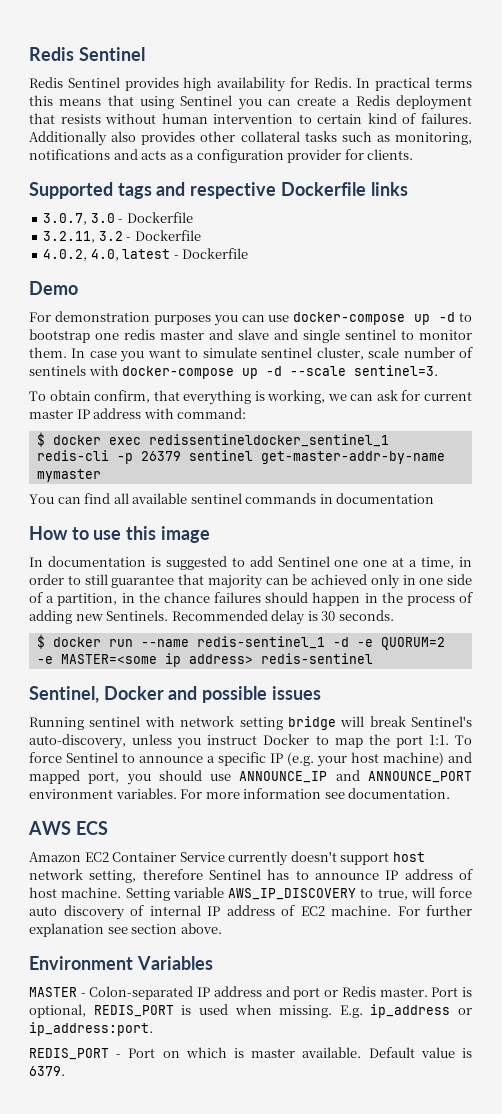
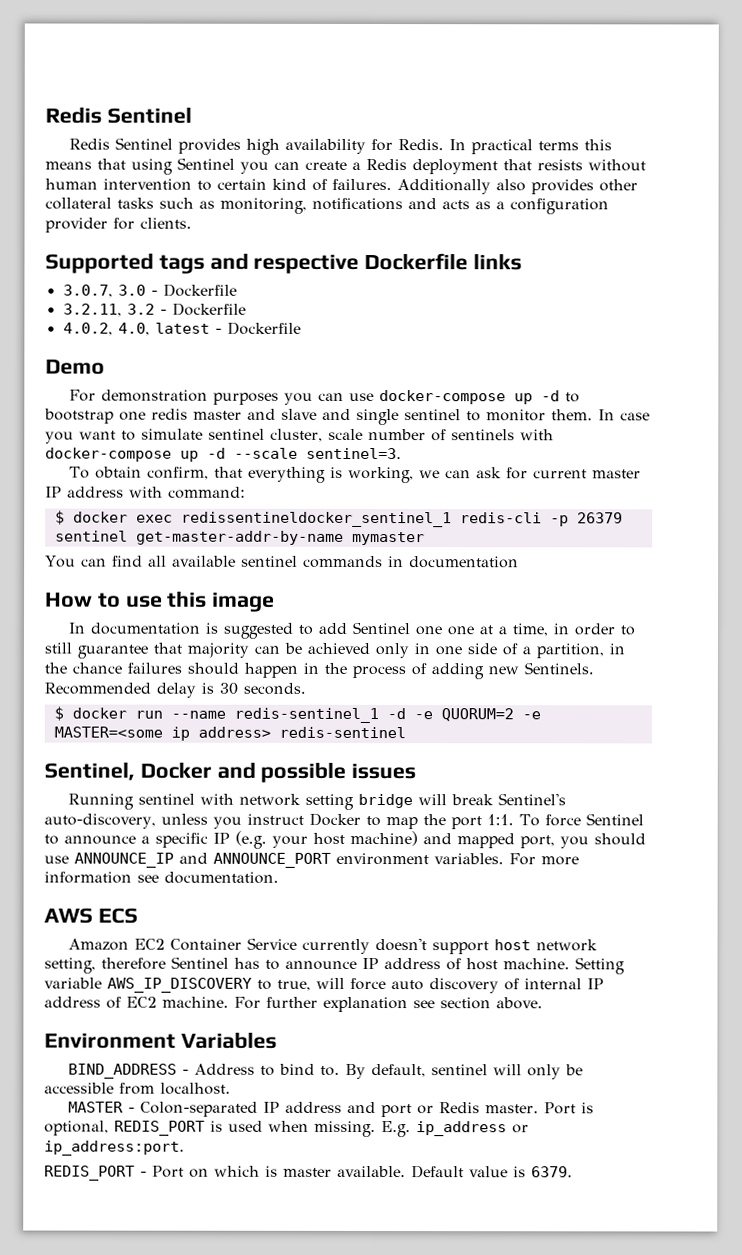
+ BIND_ADDRESS - Address to bind to. By default, sentinel will only be accessible from localhost.

